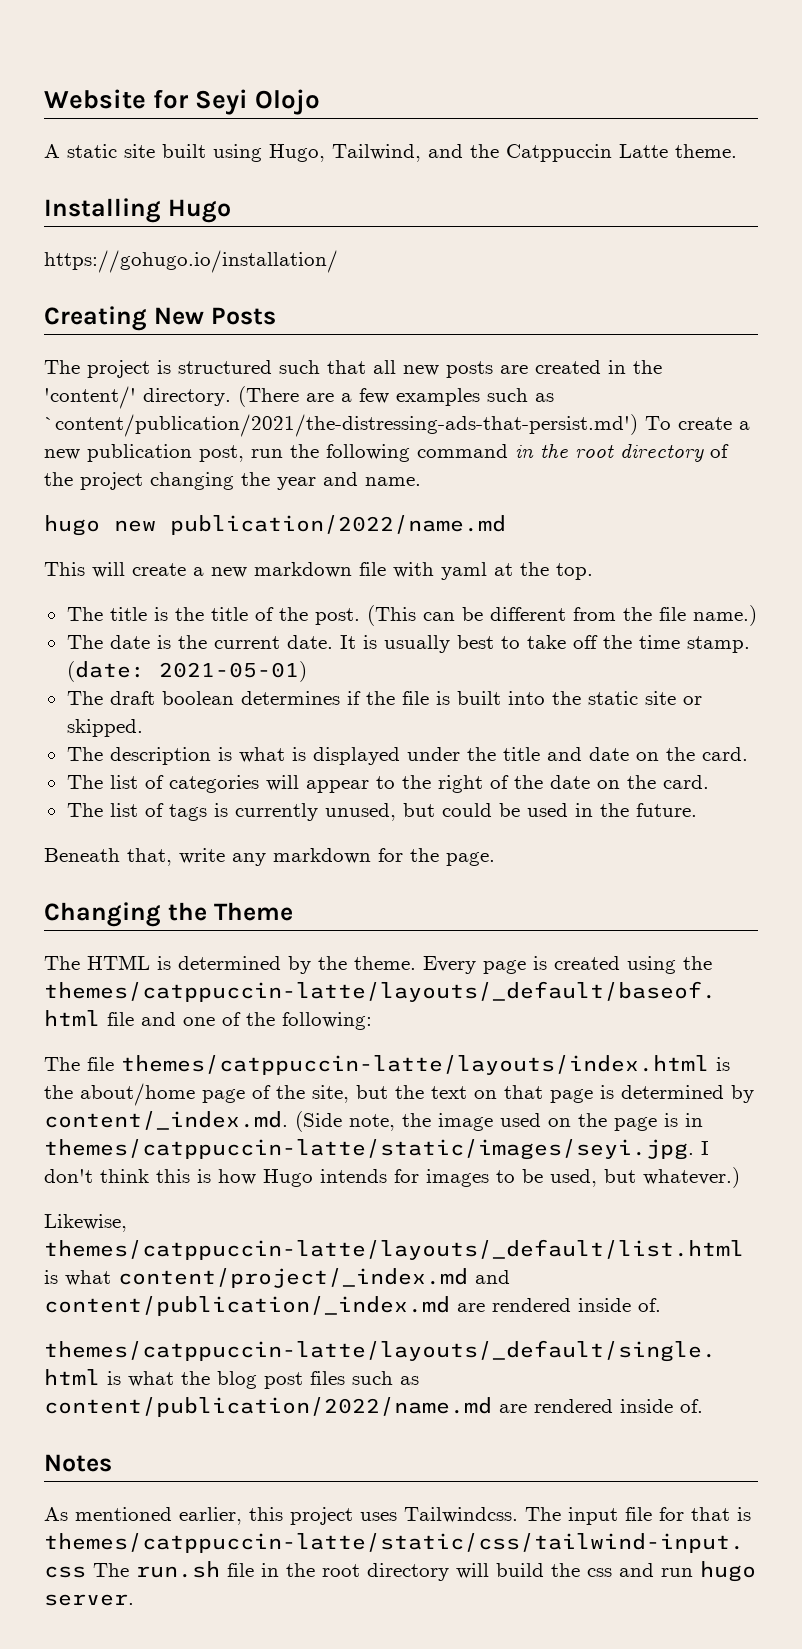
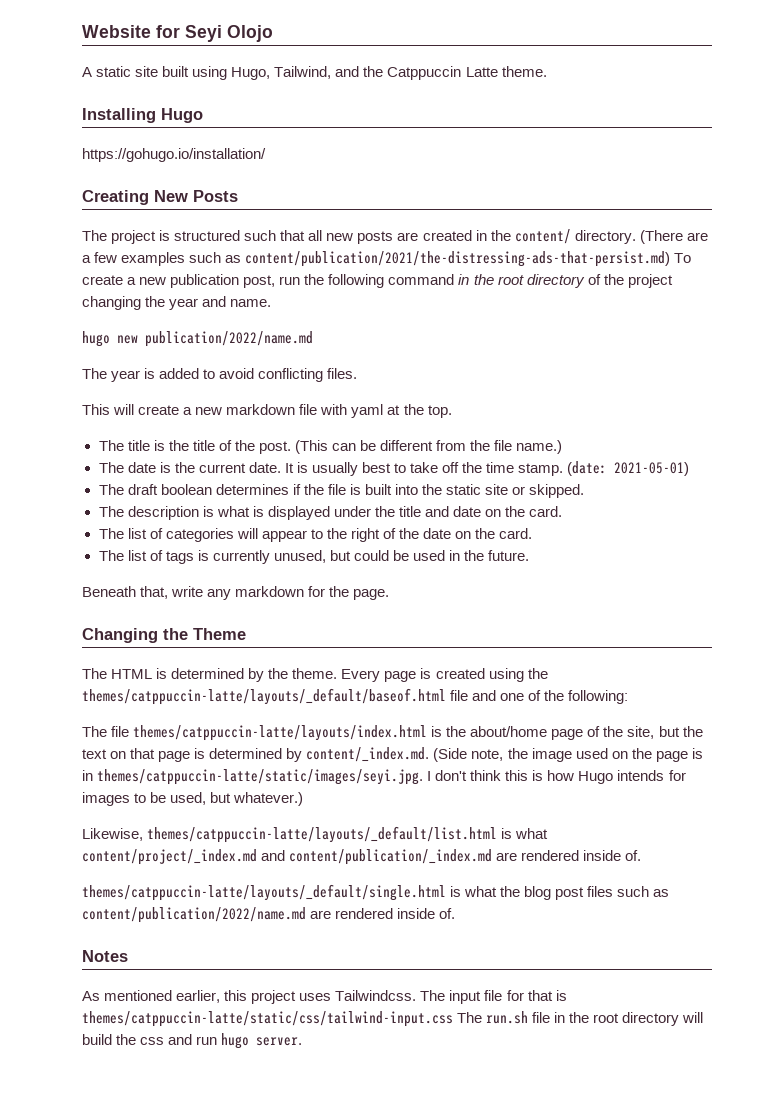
- The project is structured such that all new posts are created in the 'content/' directory.
+ The project is structured such that all new posts are created in the content/ directory.
- (There are a few examples such as `content/publication/2021/the-distressing-ads-that-persist.md') To create a new publication post, run the following command in the root directory of the project changing the year and name.
+ (There are a few examples such as content/publication/2021/the-distressing-ads-that-persist.md) To create a new publication post, run the following command in the root directory of the project changing the year and name.
+ The year is added to avoid conflicting files.

